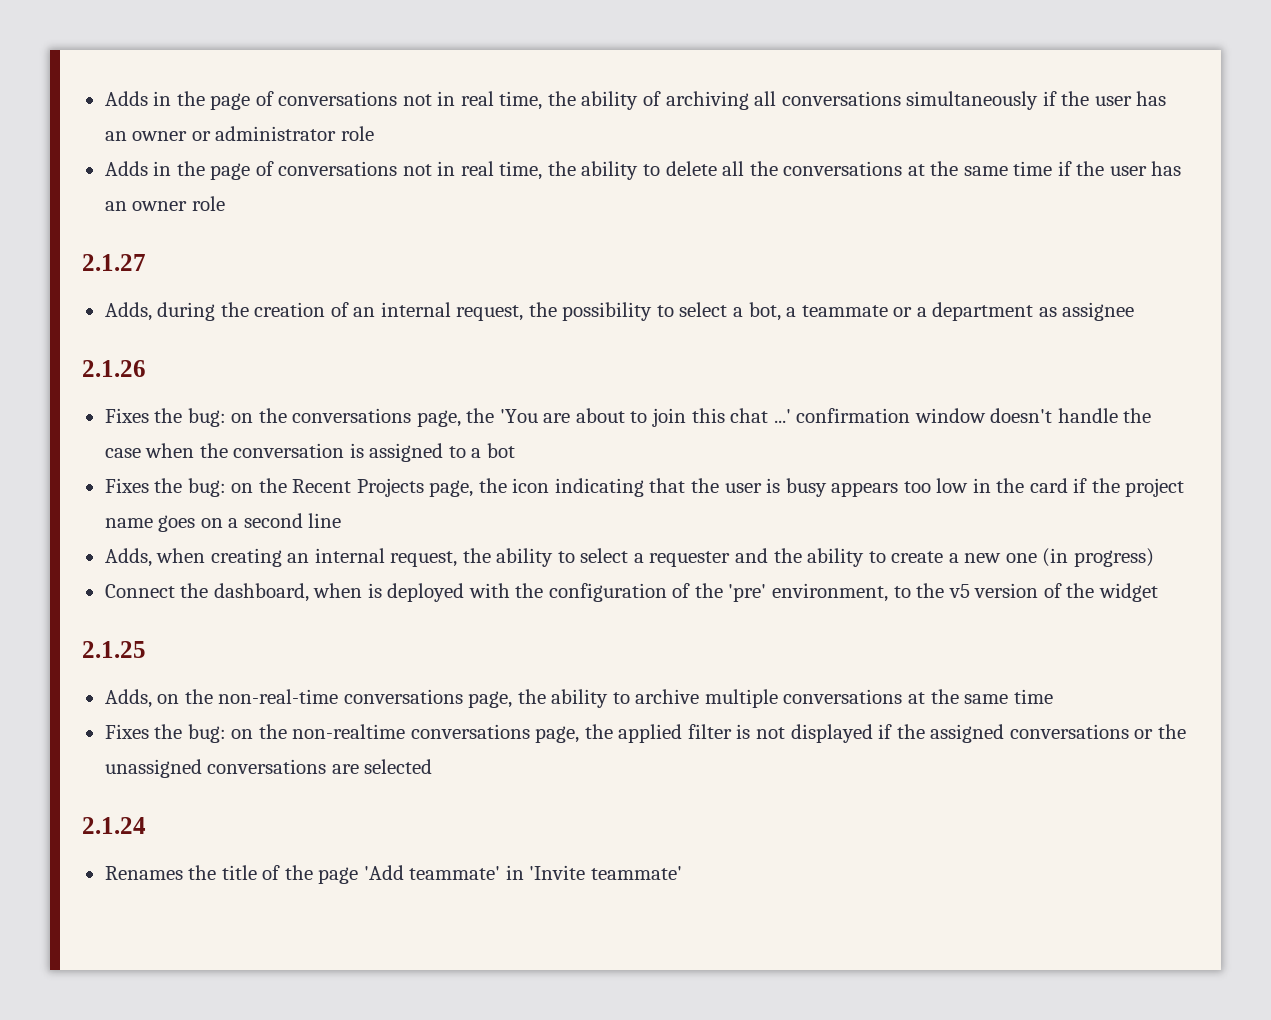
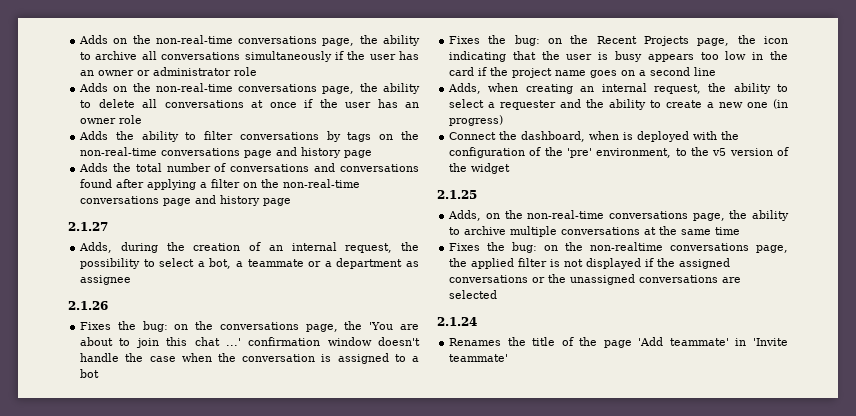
- Adds in the page of conversations not in real time, the ability of archiving all conversations simultaneously if the user has an owner or administrator role
+ Adds on the non-real-time conversations page, the ability to archive all conversations simultaneously if the user has an owner or administrator role
- Adds in the page of conversations not in real time, the ability to delete all the conversations at the same time if the user has an owner role
+ Adds on the non-real-time conversations page, the ability to delete all conversations at once if the user has an owner role
+ Adds the ability to filter conversations by tags on the non-real-time conversations page and history page
+ Adds the total number of conversations and conversations found after applying a filter on the non-real-time conversations page and history page

